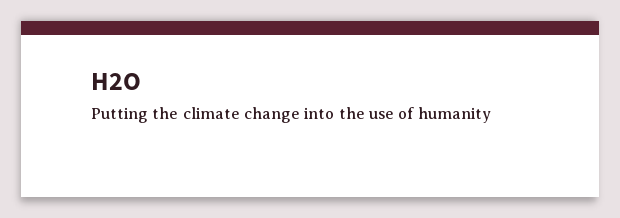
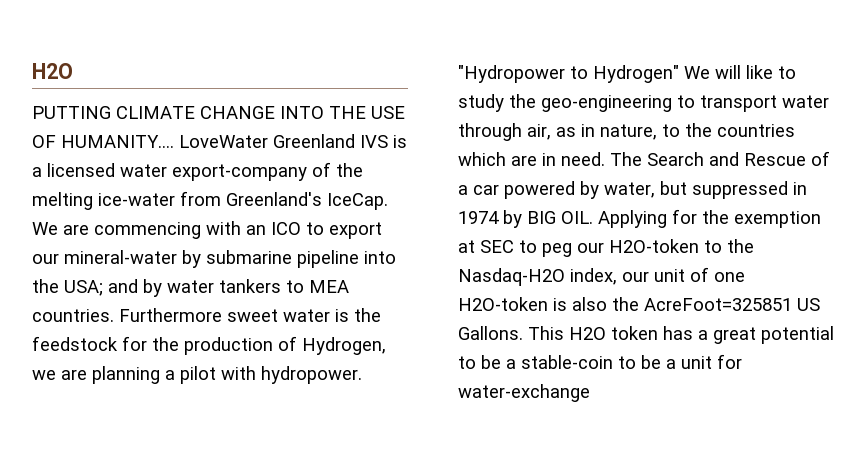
- Putting the climate change into the use of humanity
+ PUTTING CLIMATE CHANGE INTO THE USE OF HUMANITY.... LoveWater Greenland IVS is a licensed water export-company of the melting ice-water from Greenland's IceCap. We are commencing with an ICO to export our mineral-water by submarine pipeline into the USA; and by water tankers to MEA countries. Furthermore sweet water is the feedstock for the production of Hydrogen, we are planning a pilot with hydropower. "Hydropower to Hydrogen" We will like to study the geo-engineering to transport water through air, as in nature, to the countries which are in need. The Search and Rescue of a car powered by water, but suppressed in 1974 by BIG OIL. Applying for the exemption at SEC to peg our H2O-token to the Nasdaq-H2O index, our unit of one H2O-token is also the AcreFoot=325851 US Gallons. This H2O token has a great potential to be a stable-coin to be a unit for water-exchange

